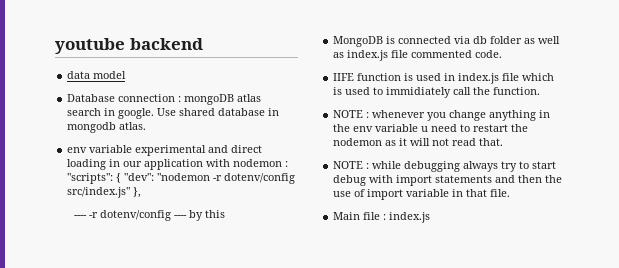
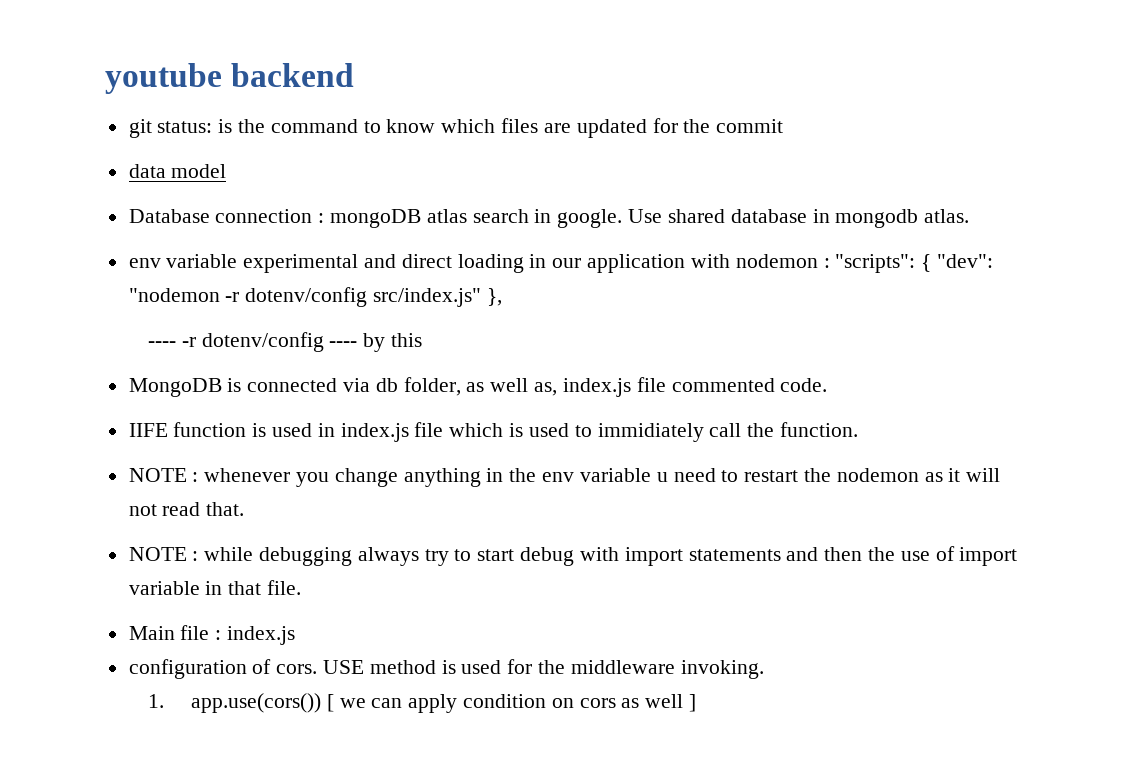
+ git status: is the command to know which files are updated for the commit
- MongoDB is connected via db folder as well as index.js file commented code.
+ MongoDB is connected via db folder, as well as, index.js file commented code.
+ configuration of cors. USE method is used for the middleware invoking.
+ 1. app.use(cors()) [ we can apply condition on cors as well ]

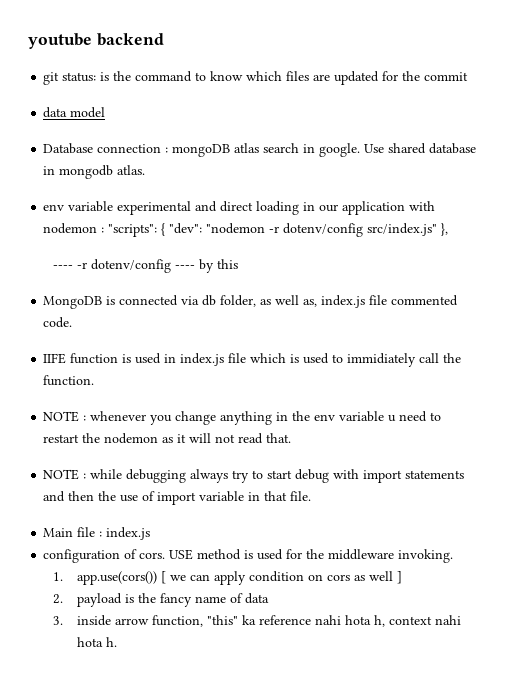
+ 2. payload is the fancy name of data
+ 3. inside arrow function, "this" ka reference nahi hota h, context nahi hota h.

